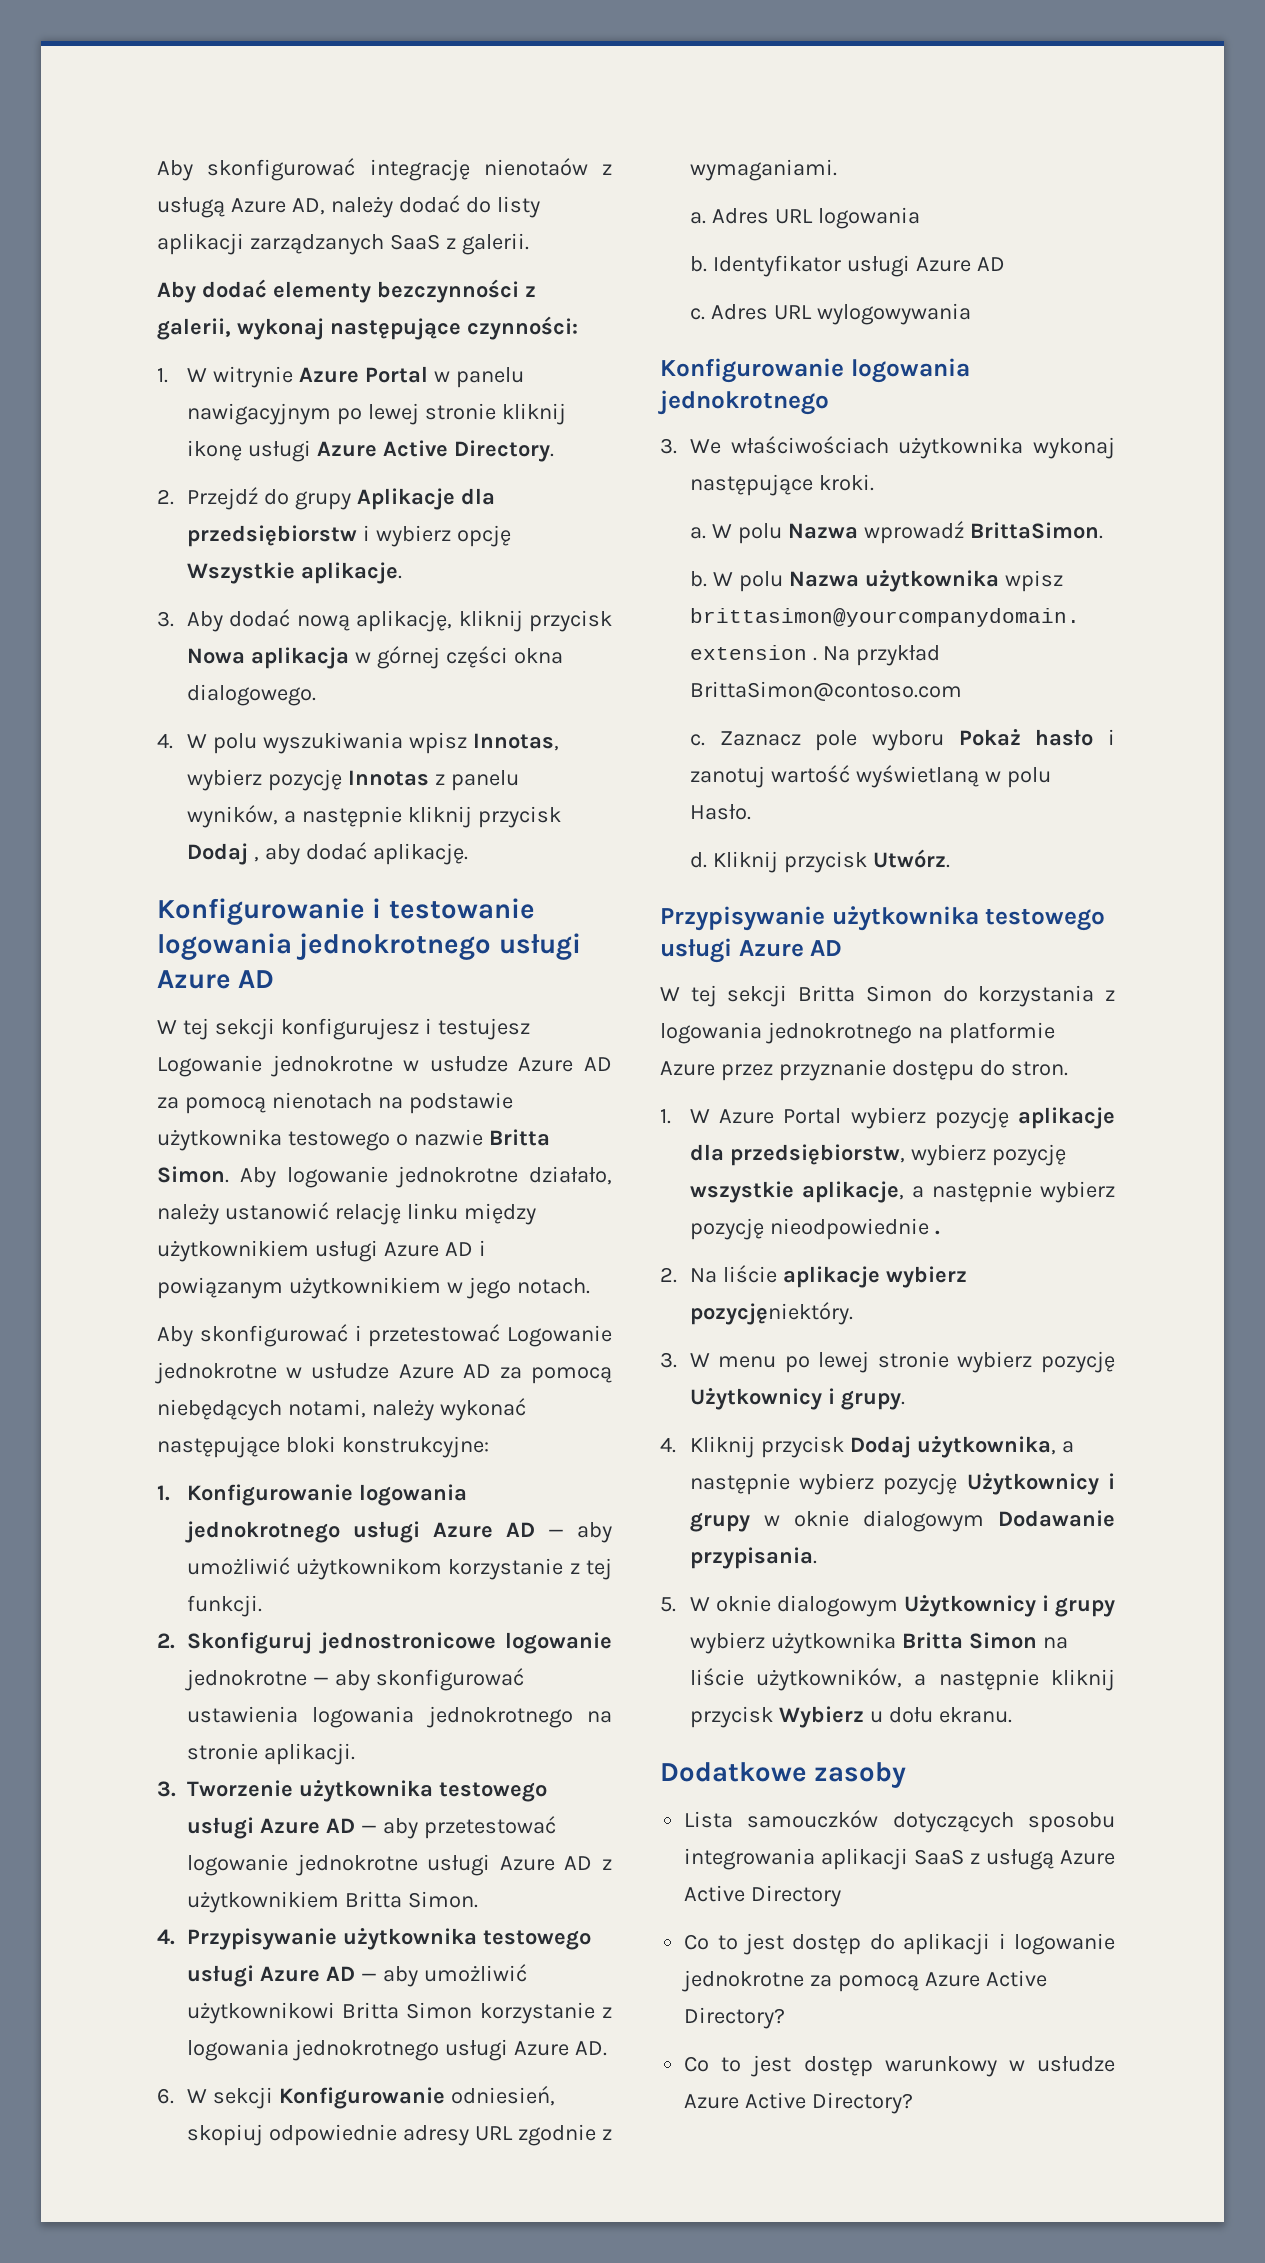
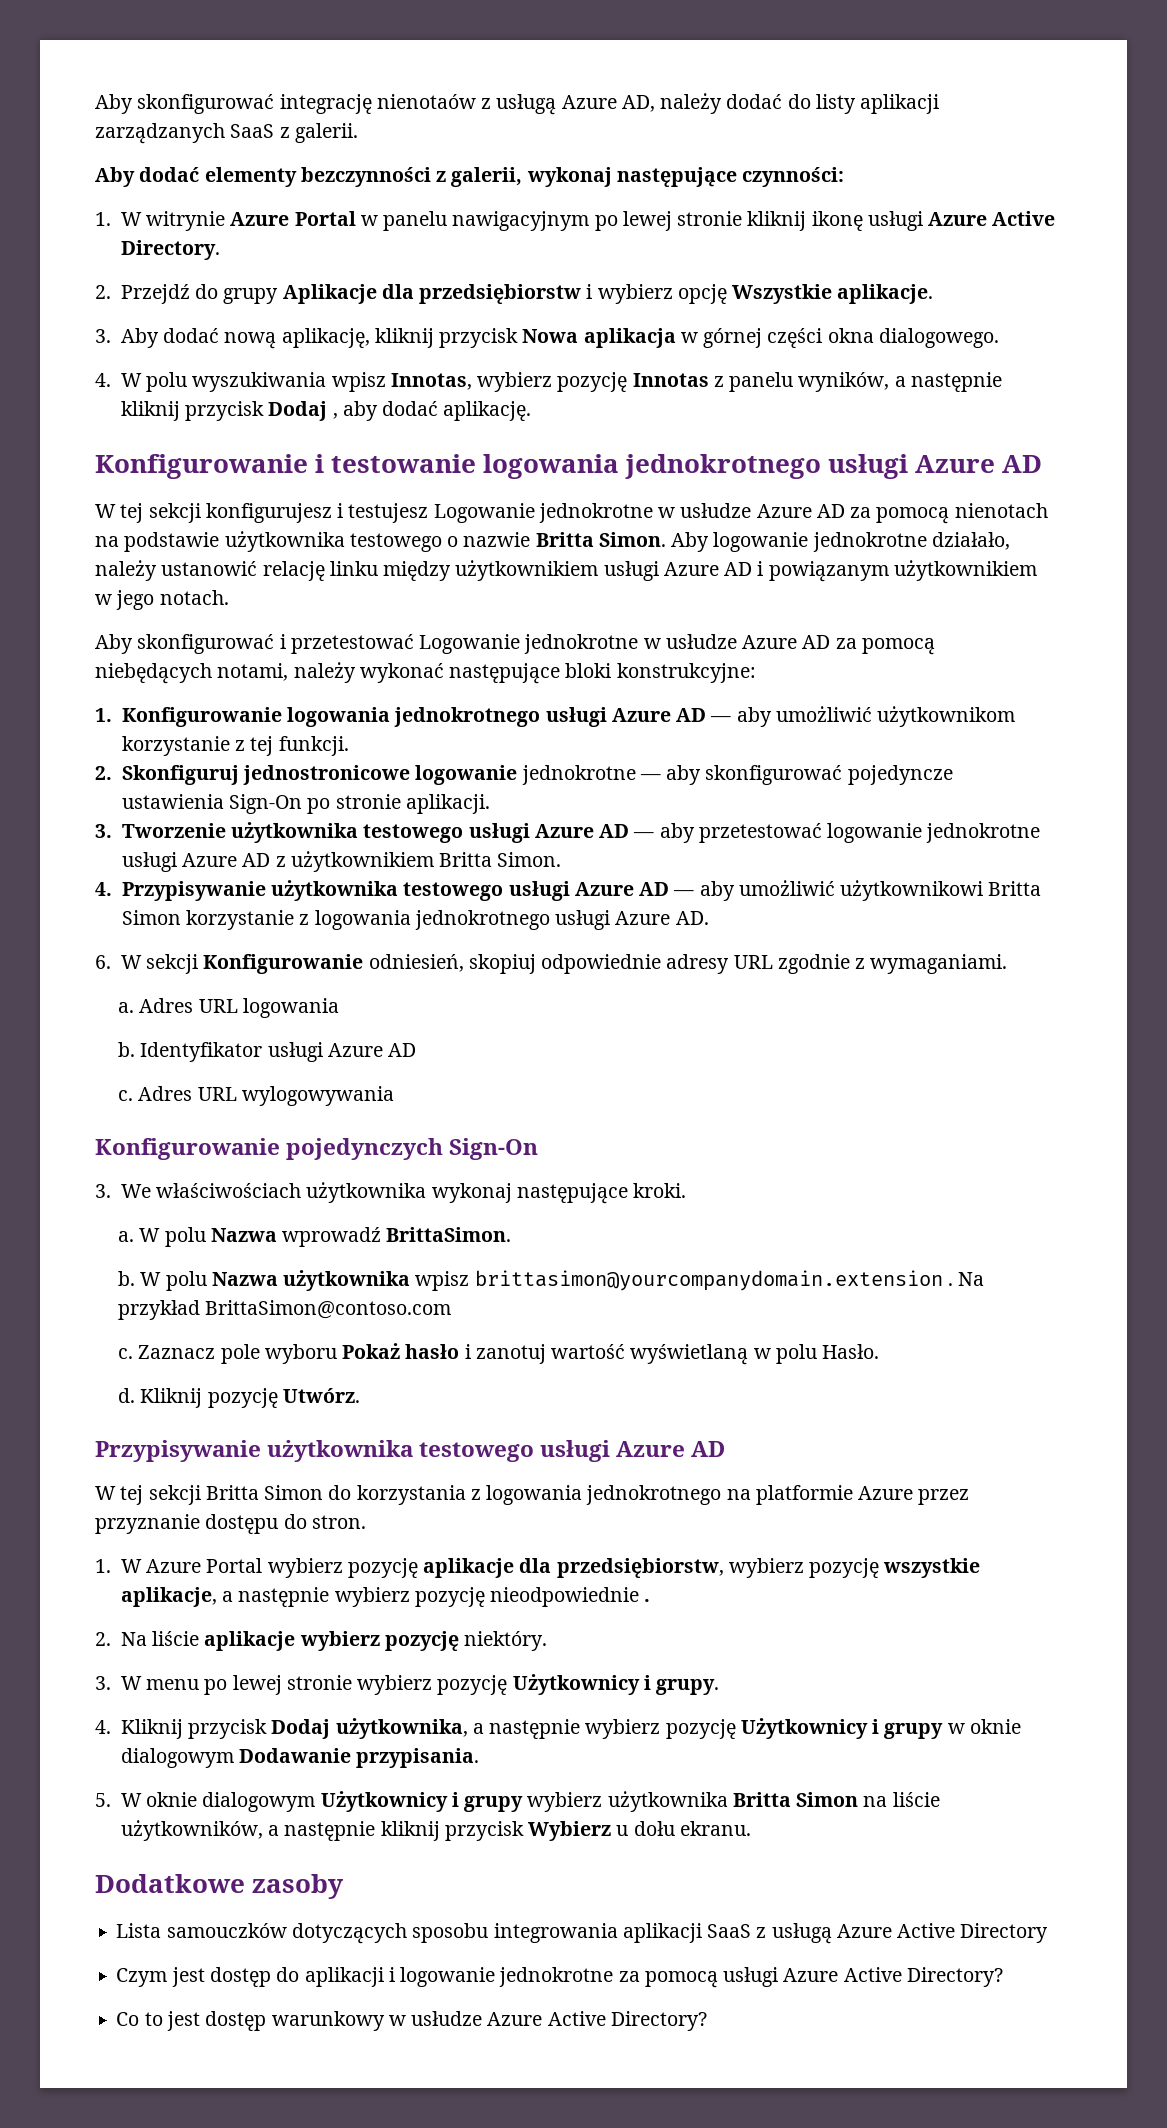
- 2. Skonfiguruj jednostronicowe logowanie jednokrotne — aby skonfigurować ustawienia logowania jednokrotnego na stronie aplikacji.
+ 2. Skonfiguruj jednostronicowe logowanie jednokrotne — aby skonfigurować pojedyncze ustawienia Sign-On po stronie aplikacji.
  Adres URL wylogowywania
- Konfigurowanie logowania jednokrotnego
+ Konfigurowanie pojedynczych Sign-On
- Kliknij przycisk Utwórz.
+ Kliknij pozycję Utwórz.
- 2. Na liście aplikacje wybierz pozycjęniektóry.
+ 2. Na liście aplikacje wybierz pozycję niektóry.
- Co to jest dostęp do aplikacji i logowanie jednokrotne za pomocą Azure Active Directory?
+ Czym jest dostęp do aplikacji i logowanie jednokrotne za pomocą usługi Azure Active Directory?

